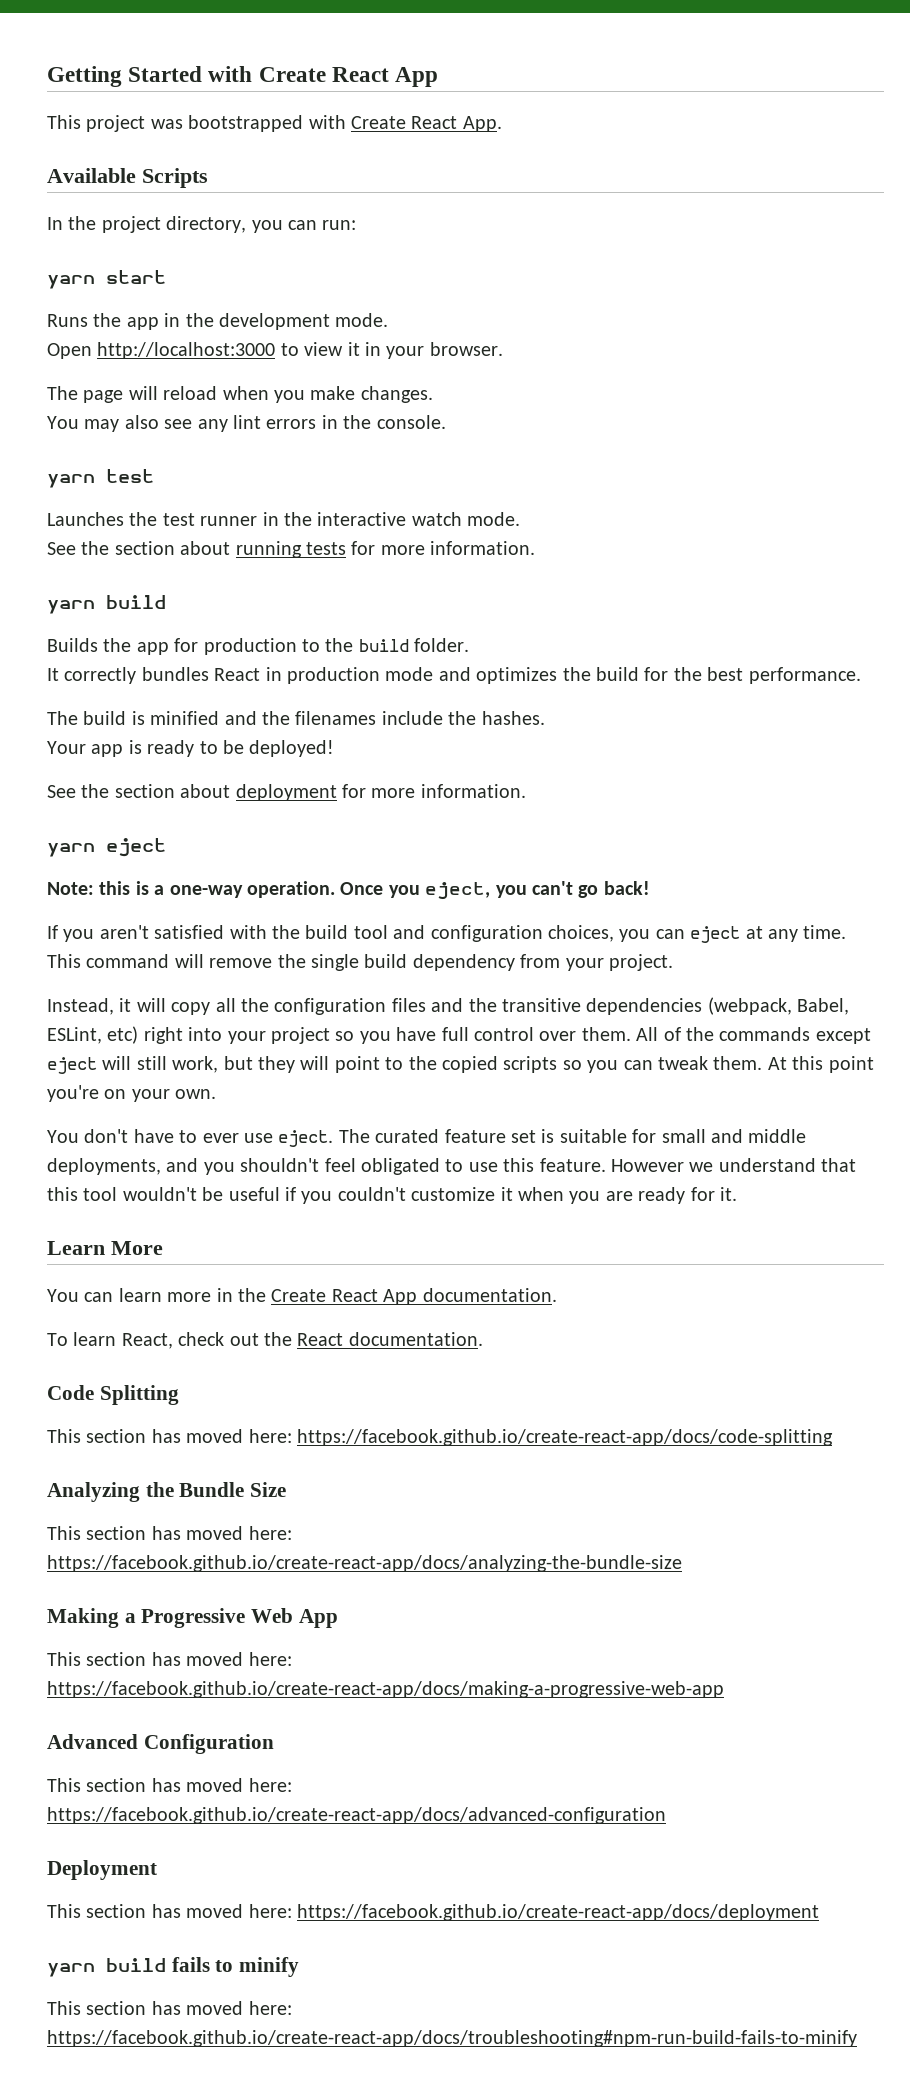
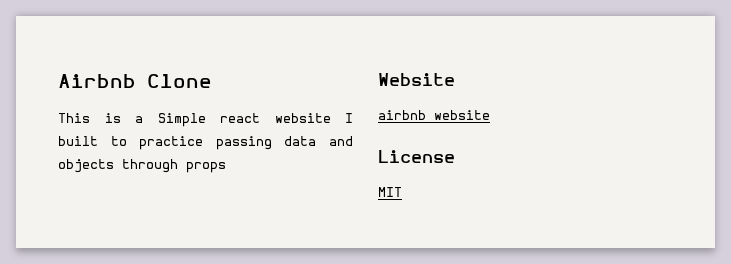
- Getting Started with Create React App
- This project was bootstrapped with Create React App.
- Available Scripts
- In the project directory, you can run:
- yarn start
- Runs the app in the development mode.
- Open http://localhost:3000 to view it in your browser.
- The page will reload when you make changes.
- You may also see any lint errors in the console.
- yarn test
- Launches the test runner in the interactive watch mode.
- See the section about running tests for more information.
- yarn build
- Builds the app for production to the build folder.
- It correctly bundles React in production mode and optimizes the build for the best performance.
- The build is minified and the filenames include the hashes.
- Your app is ready to be deployed!
- See the section about deployment for more information.
- yarn eject
- Note: this is a one-way operation. Once you eject, you can't go back!
- If you aren't satisfied with the build tool and configuration choices, you can eject at any time. This command will remove the single build dependency from your project.
- Instead, it will copy all the configuration files and the transitive dependencies (webpack, Babel, ESLint, etc) right into your project so you have full control over them. All of the commands except eject will still work, but they will point to the copied scripts so you can tweak them. At this point you're on your own.
- You don't have to ever use eject. The curated feature set is suitable for small and middle deployments, and you shouldn't feel obligated to use this feature. However we understand that this tool wouldn't be useful if you couldn't customize it when you are ready for it.
- Learn More
- You can learn more in the Create React App documentation.
- To learn React, check out the React documentation.
- Code Splitting
- This section has moved here: https://facebook.github.io/create-react-app/docs/code-splitting
- Analyzing the Bundle Size
- This section has moved here: https://facebook.github.io/create-react-app/docs/analyzing-the-bundle-size
- Making a Progressive Web App
- This section has moved here: https://facebook.github.io/create-react-app/docs/making-a-progressive-web-app
- Advanced Configuration
- This section has moved here: https://facebook.github.io/create-react-app/docs/advanced-configuration
- Deployment
- This section has moved here: https://facebook.github.io/create-react-app/docs/deployment
- yarn build fails to minify
- This section has moved here: https://facebook.github.io/create-react-app/docs/troubleshooting#npm-run-build-fails-to-minify
+ Airbnb Clone
+ This is a Simple react website I built to practice passing data and objects through props
+ Website
+ airbnb website
+ License
+ MIT

